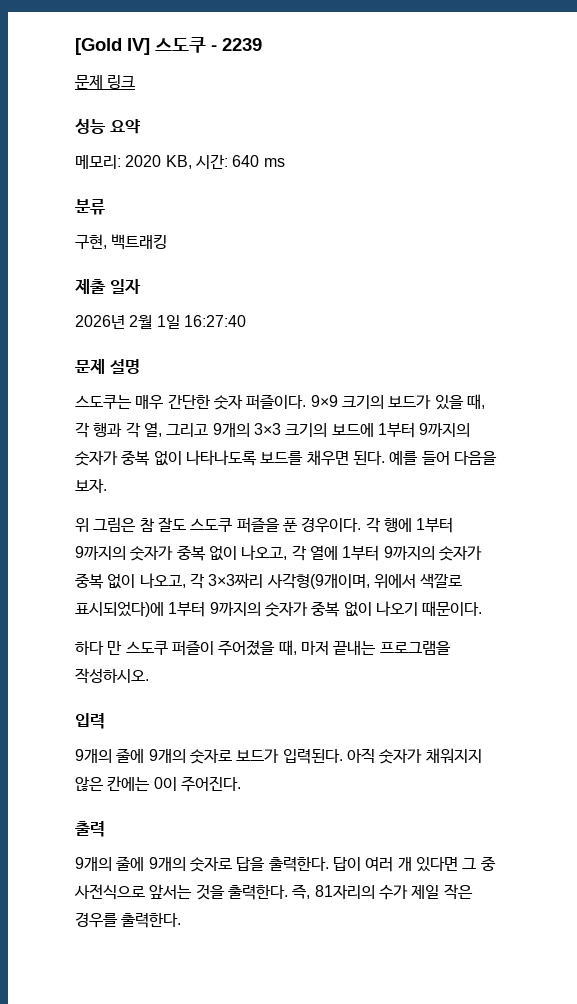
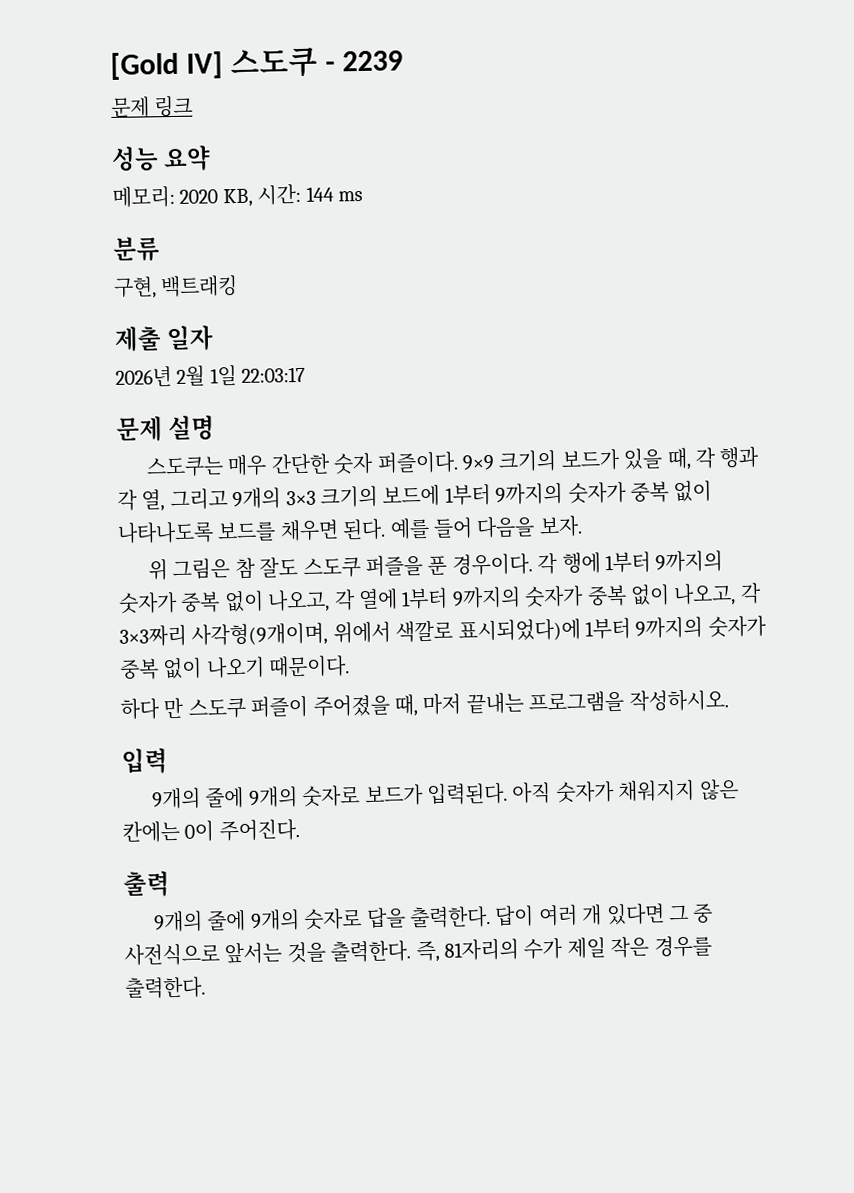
- 메모리: 2020 KB, 시간: 640 ms
+ 메모리: 2020 KB, 시간: 144 ms
- 2026년 2월 1일 16:27:40
+ 2026년 2월 1일 22:03:17

